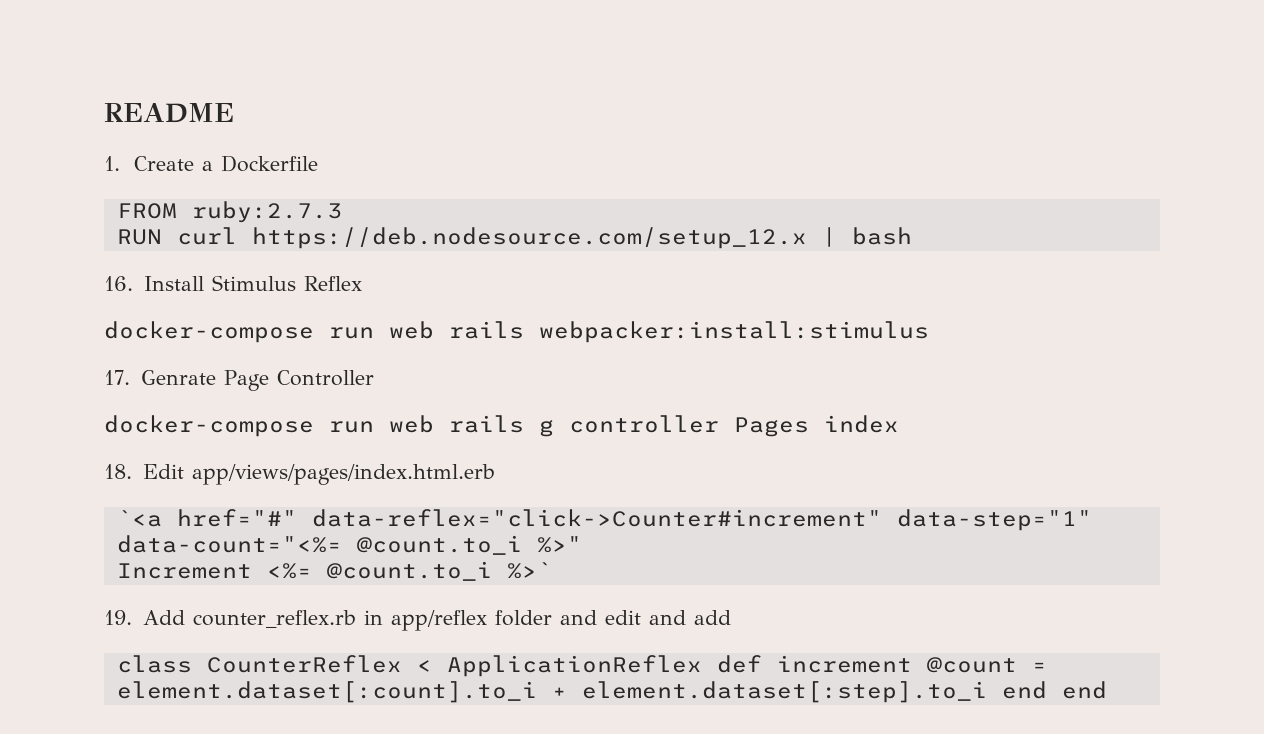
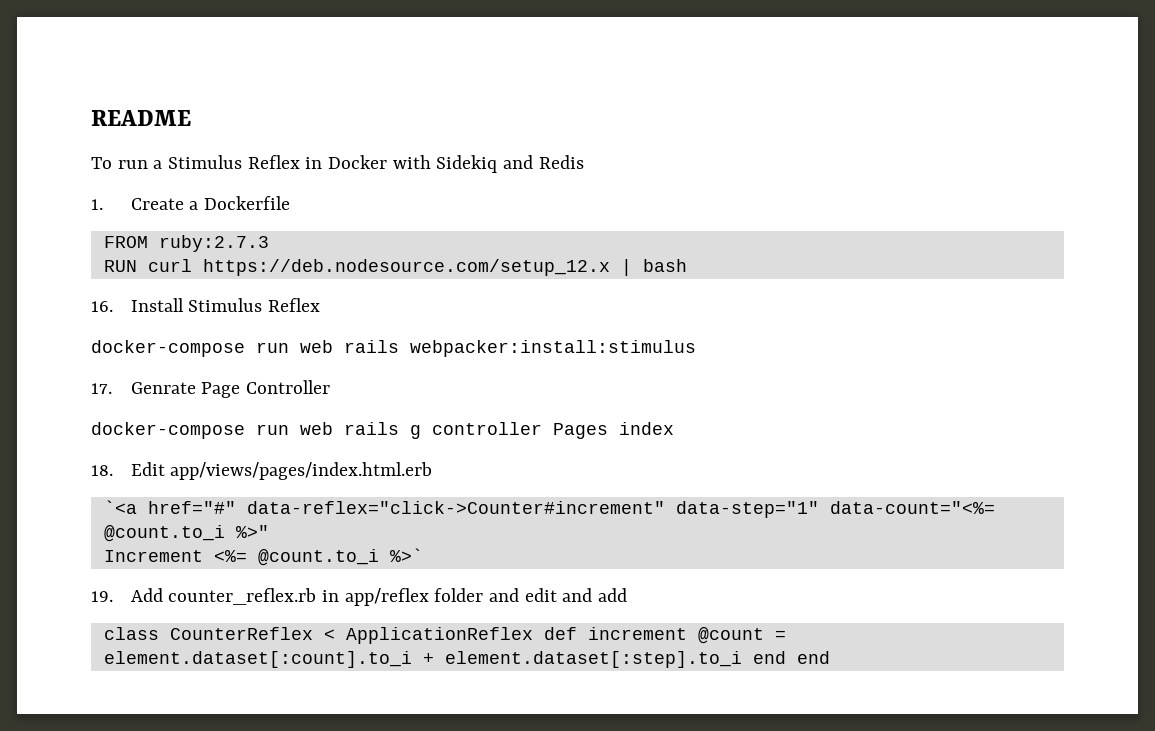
+ To run a Stimulus Reflex in Docker with Sidekiq and Redis

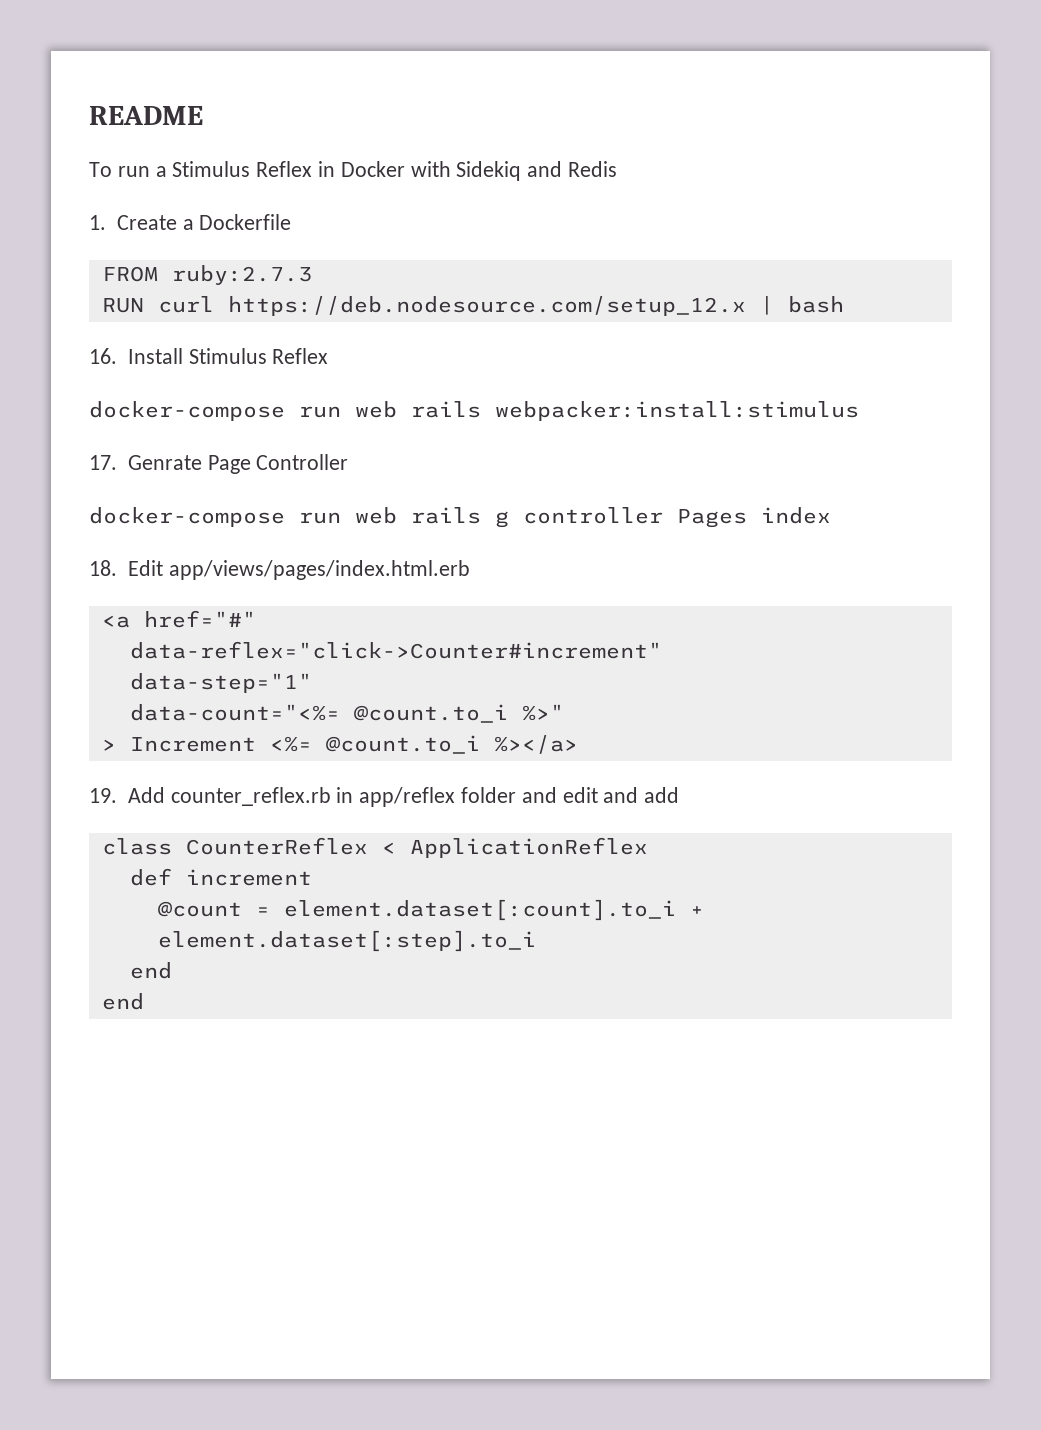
- `<a href="#" data-reflex="click->Counter#increment" data-step="1" data-count="<%= @count.to_i %>"
+ <a href="#"
+ data-reflex="click->Counter#increment"
+ data-step="1"
+ data-count="<%= @count.to_i %>"
- Increment <%= @count.to_i %>`
+ > Increment <%= @count.to_i %></a>
- class CounterReflex < ApplicationReflex def increment @count = element.dataset[:count].to_i + element.dataset[:step].to_i end end
+ class CounterReflex < ApplicationReflex
+ def increment
+ @count = element.dataset[:count].to_i + element.dataset[:step].to_i
+ end
+ end

